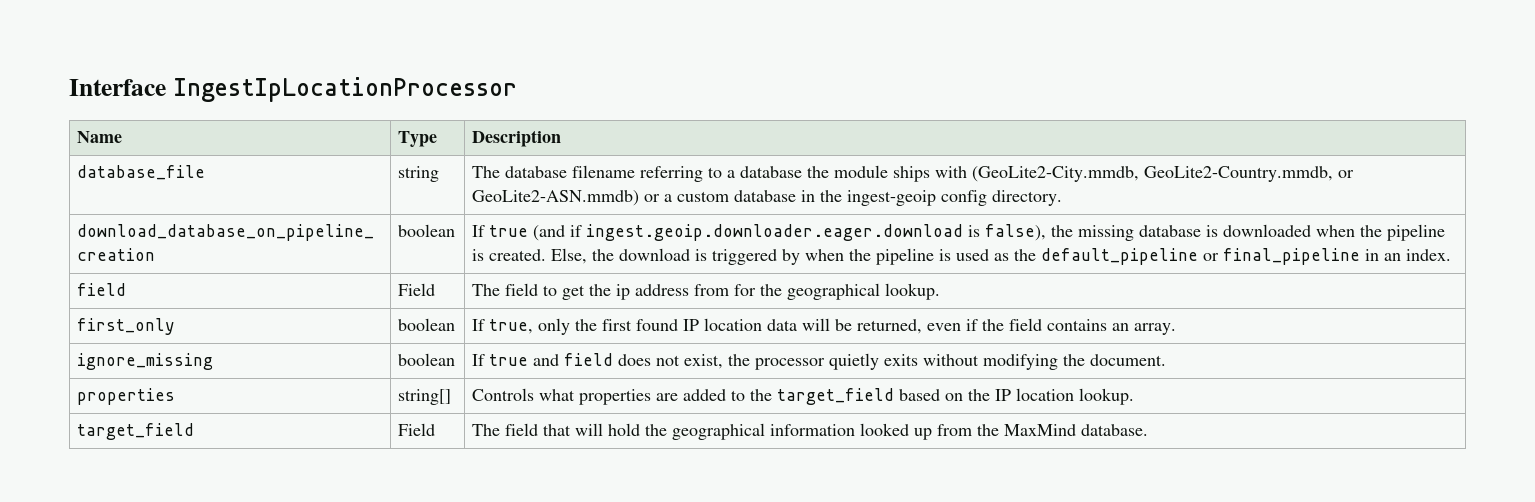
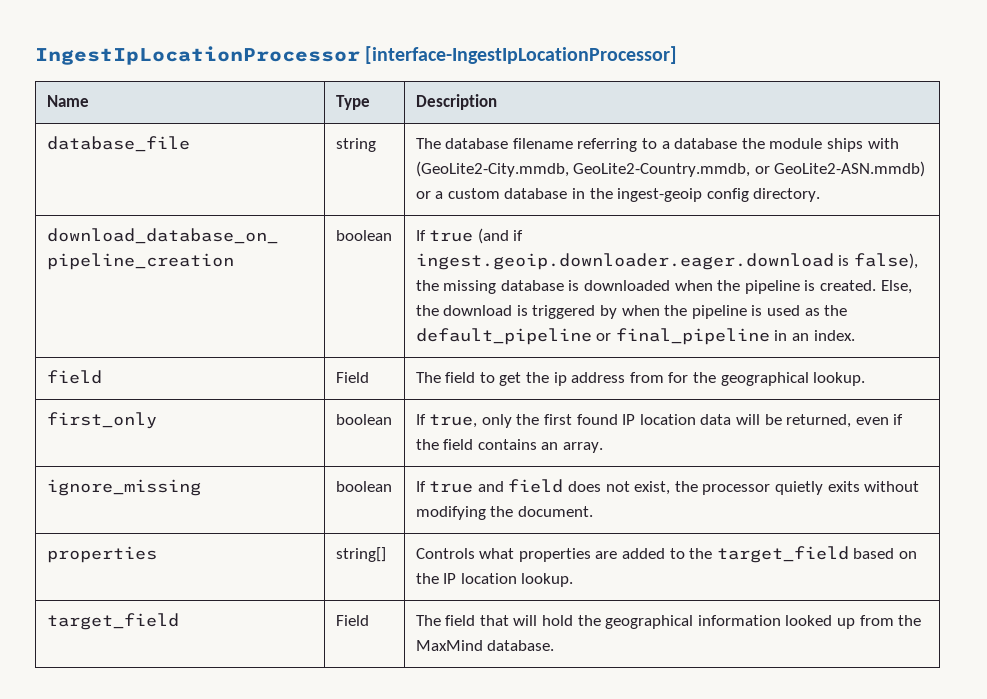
- Interface IngestIpLocationProcessor
+ IngestIpLocationProcessor [interface-IngestIpLocationProcessor]

